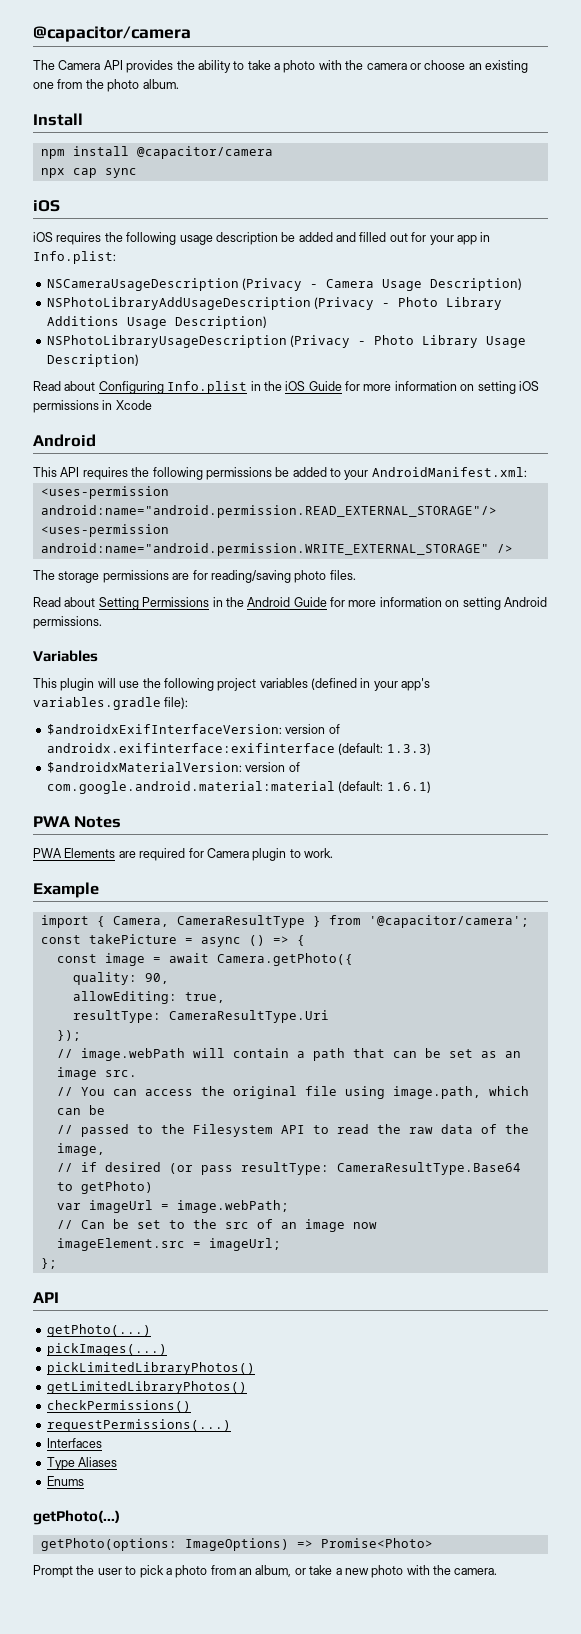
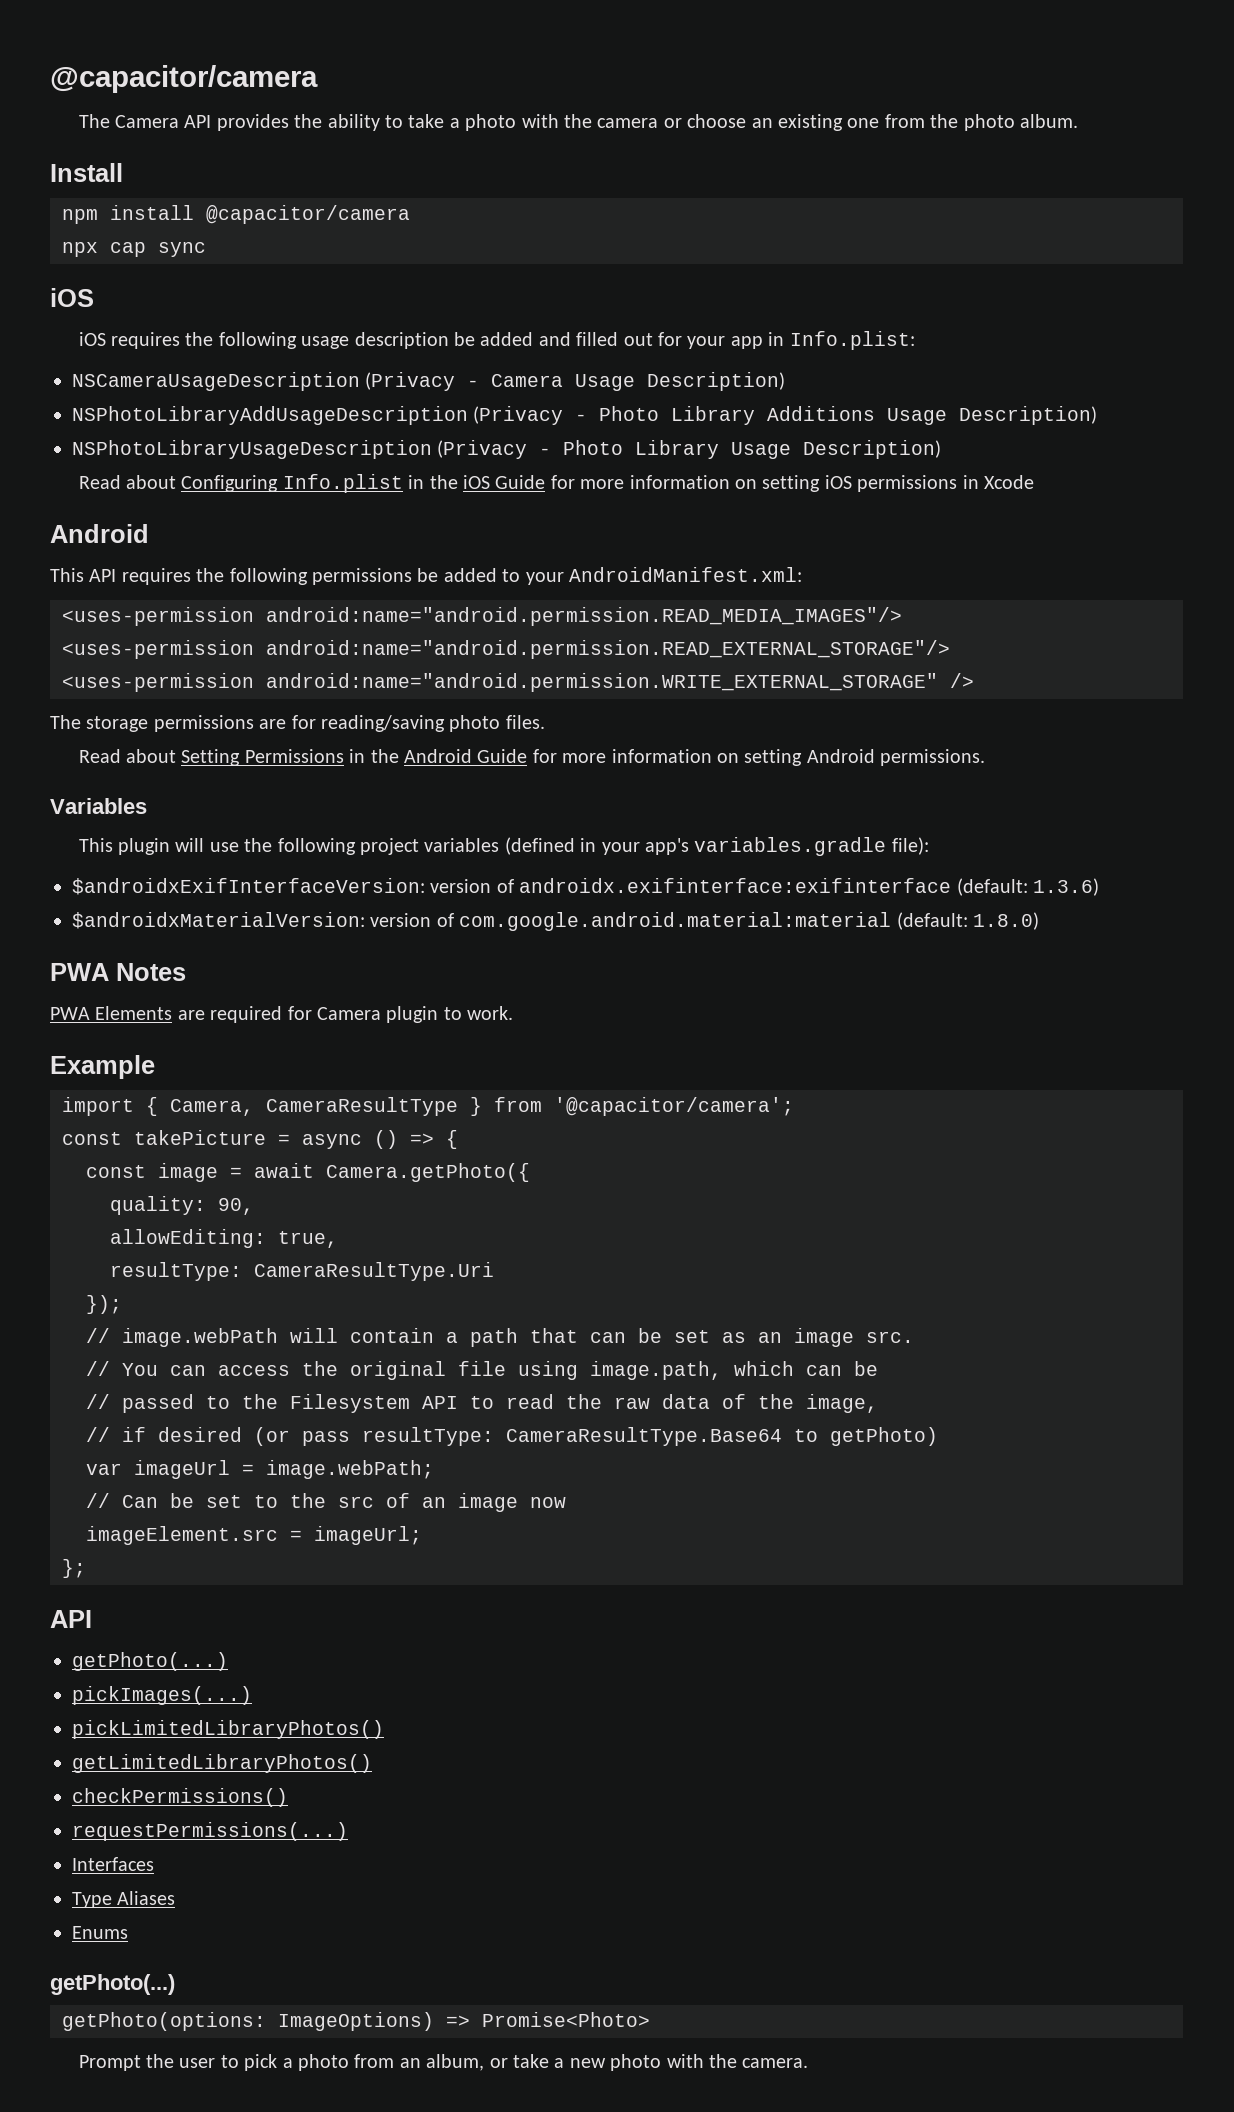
+ <uses-permission android:name="android.permission.READ_MEDIA_IMAGES"/>
- $androidxExifInterfaceVersion: version of androidx.exifinterface:exifinterface (default: 1.3.3)
+ $androidxExifInterfaceVersion: version of androidx.exifinterface:exifinterface (default: 1.3.6)
- $androidxMaterialVersion: version of com.google.android.material:material (default: 1.6.1)
+ $androidxMaterialVersion: version of com.google.android.material:material (default: 1.8.0)

